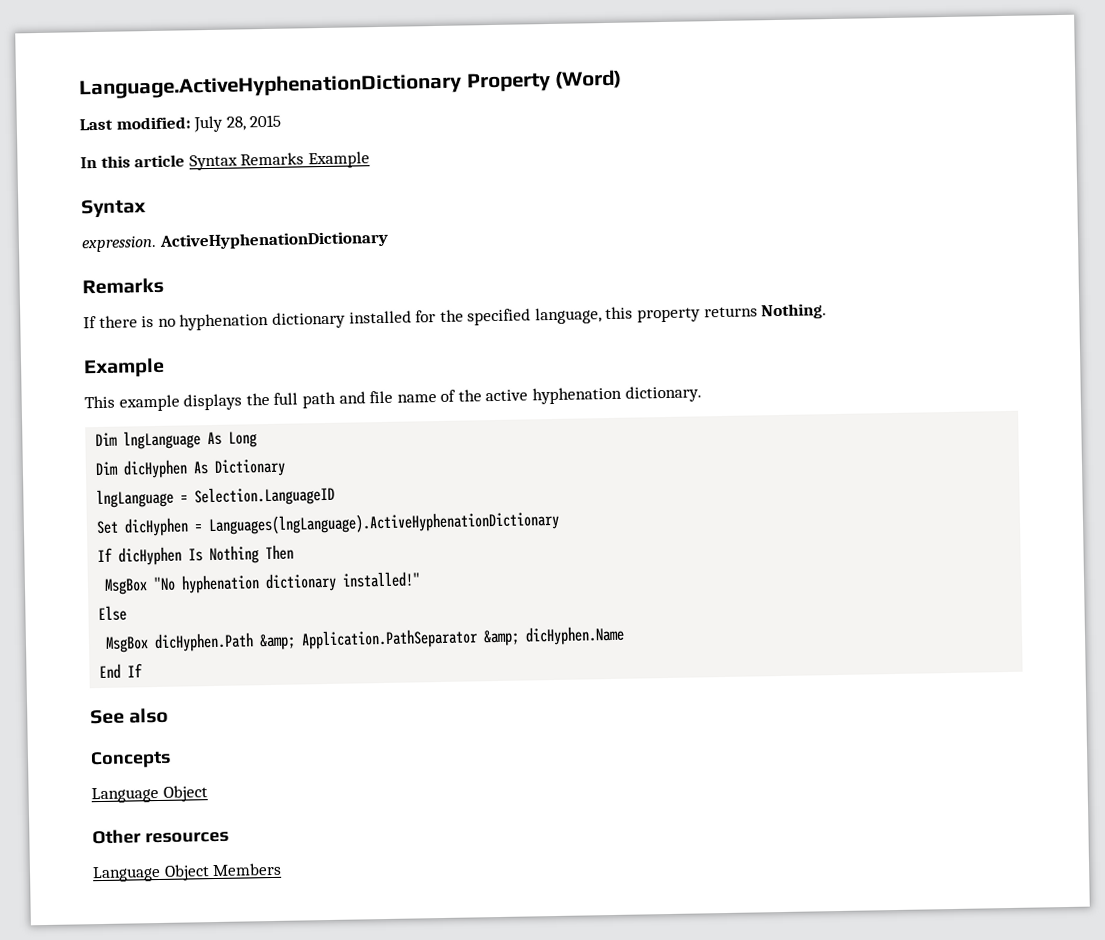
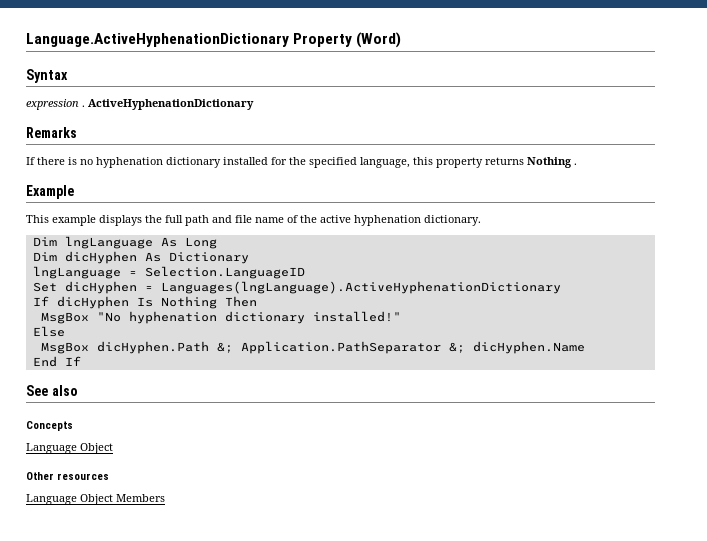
- Last modified: July 28, 2015
- In this article Syntax Remarks Example
- expression.
+ expression .
- If there is no hyphenation dictionary installed for the specified language, this property returns Nothing.
+ If there is no hyphenation dictionary installed for the specified language, this property returns Nothing .
- MsgBox dicHyphen.Path &amp; Application.PathSeparator &amp; dicHyphen.Name
+ MsgBox dicHyphen.Path &; Application.PathSeparator &; dicHyphen.Name

